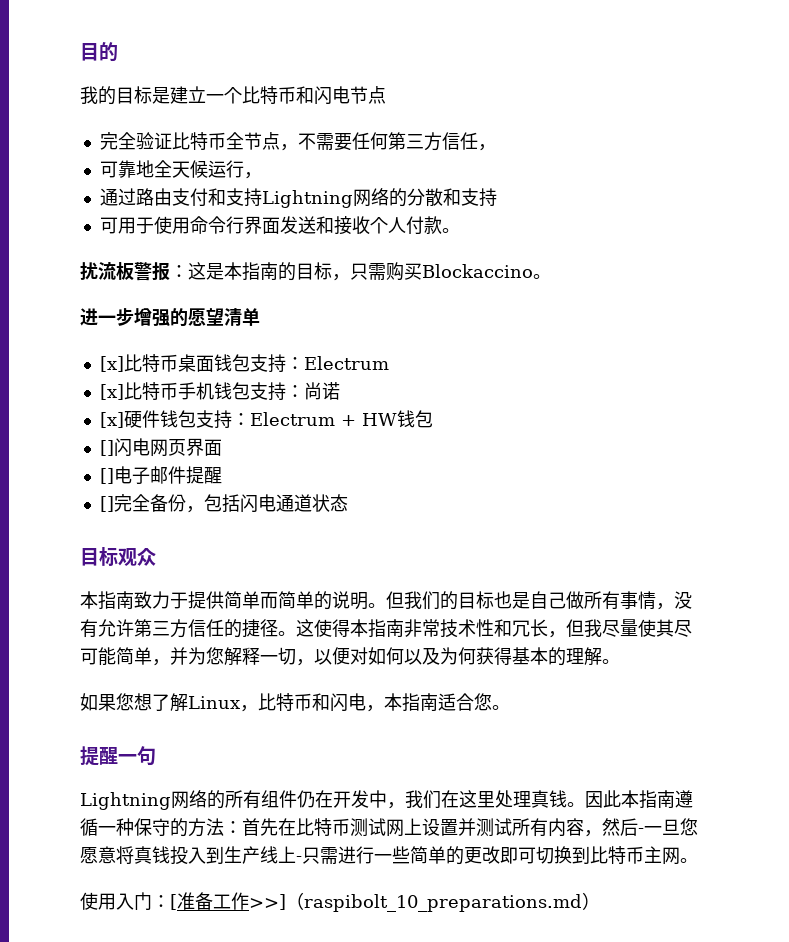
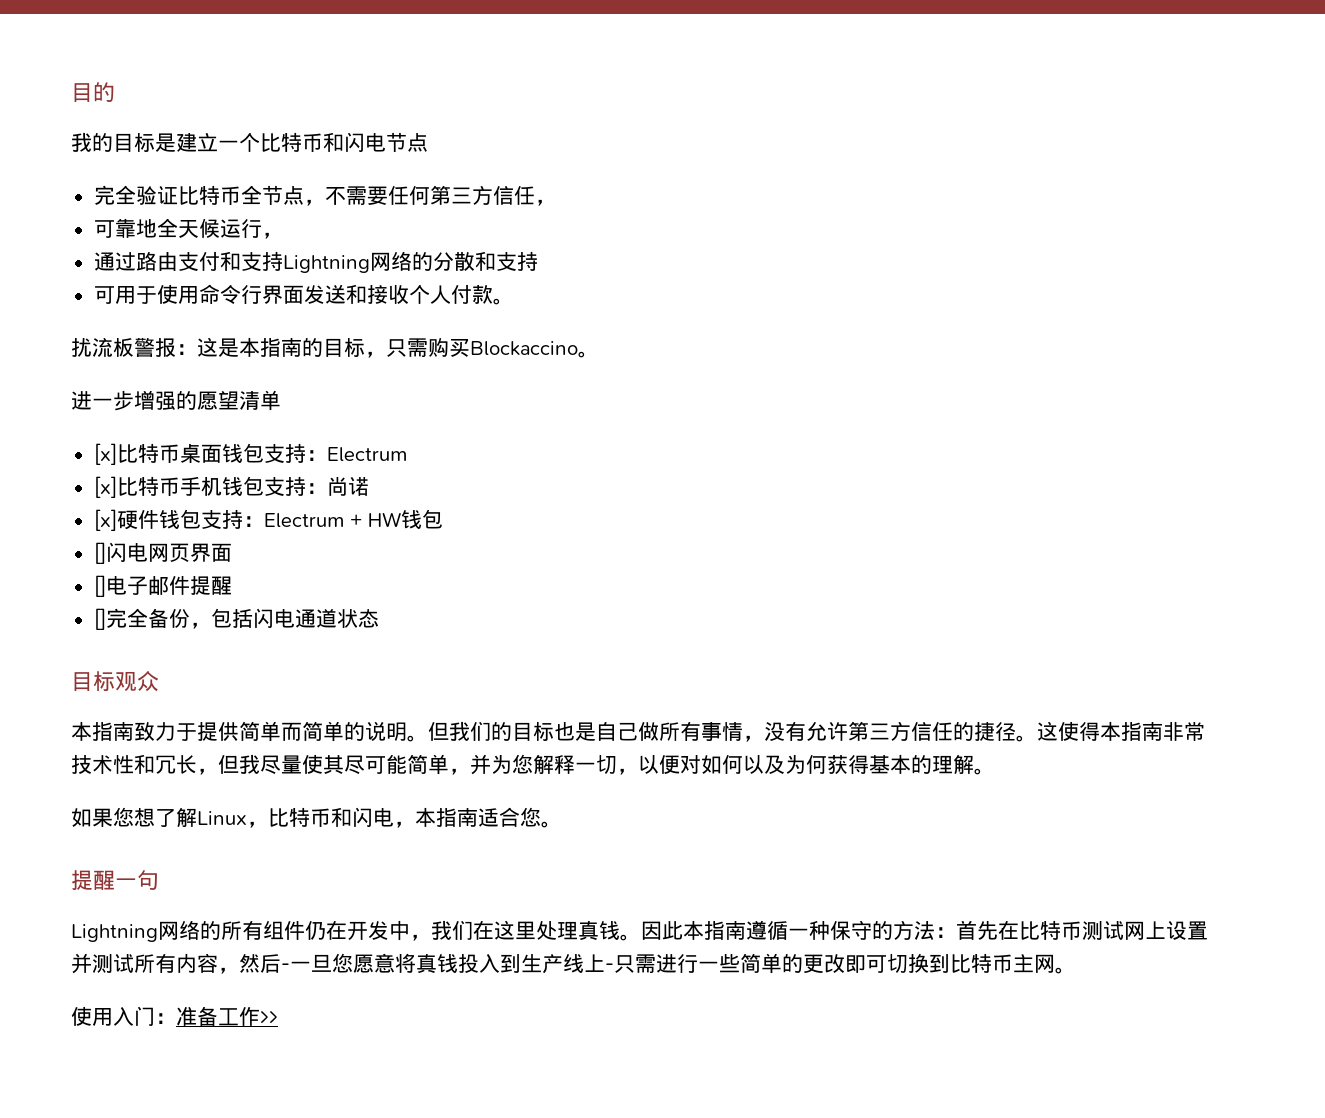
- 使用入门：[准备工作>>]（raspibolt_10_preparations.md）
+ 使用入门：准备工作>>

